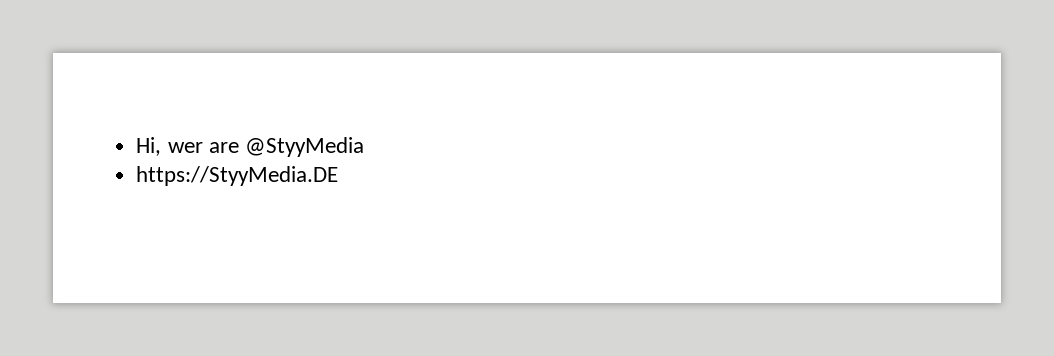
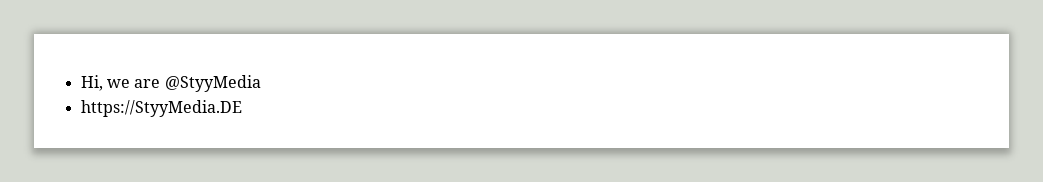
- Hi, wer are @StyyMedia
+ Hi, we are @StyyMedia

